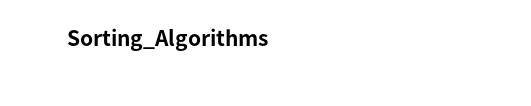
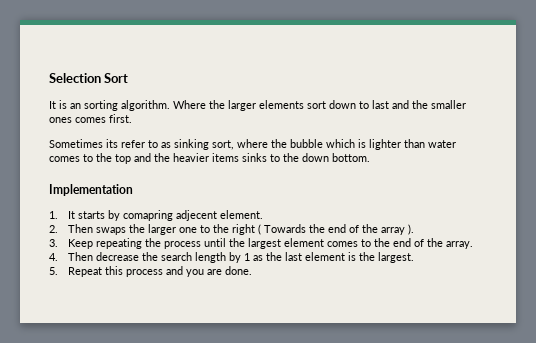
- Sorting_Algorithms
+ Selection Sort
+ It is an sorting algorithm. Where the larger elements sort down to last and the smaller ones comes first.
+ Sometimes its refer to as sinking sort, where the bubble which is lighter than water comes to the top and the heavier items sinks to the down bottom.
+ Implementation
+ 1. It starts by comapring adjecent element.
+ 2. Then swaps the larger one to the right ( Towards the end of the array ).
+ 3. Keep repeating the process until the largest element comes to the end of the array.
+ 4. Then decrease the search length by 1 as the last element is the largest.
+ 5. Repeat this process and you are done.

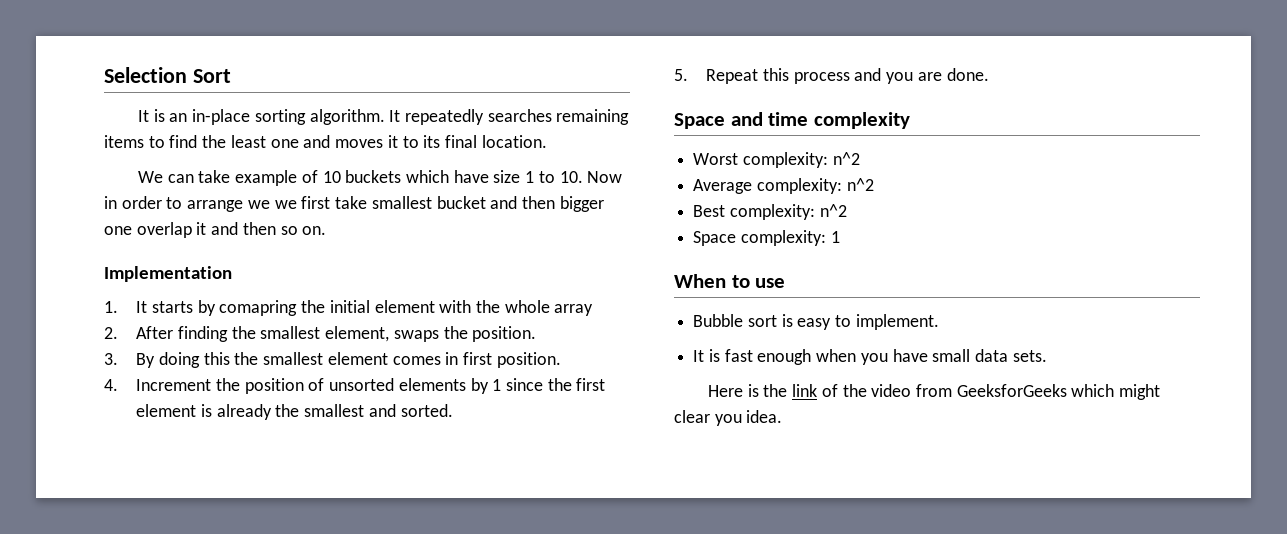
- It is an sorting algorithm.
+ It is an in-place sorting algorithm.
- Where the larger elements sort down to last and the smaller ones comes first.
- Sometimes its refer to as sinking sort, where the bubble which is lighter than water comes to the top and the heavier items sinks to the down bottom.
+ It repeatedly searches remaining items to find the least one and moves it to its final location.
+ We can take example of 10 buckets which have size 1 to 10. Now in order to arrange we we first take smallest bucket and then bigger one overlap it and then so on.
- 1. It starts by comapring adjecent element.
- 2. Then swaps the larger one to the right ( Towards the end of the array ).
- 3. Keep repeating the process until the largest element comes to the end of the array.
- 4. Then decrease the search length by 1 as the last element is the largest.
+ 1. It starts by comapring the initial element with the whole array
+ 2. After finding the smallest element, swaps the position.
+ 3. By doing this the smallest element comes in first position.
+ 4. Increment the position of unsorted elements by 1 since the first element is already the smallest and sorted.
+ Space and time complexity
+ Worst complexity: n^2
+ Average complexity: n^2
+ Best complexity: n^2
+ Space complexity: 1
+ When to use
+ Bubble sort is easy to implement.
+ It is fast enough when you have small data sets.
+ Here is the link of the video from GeeksforGeeks which might clear you idea.

